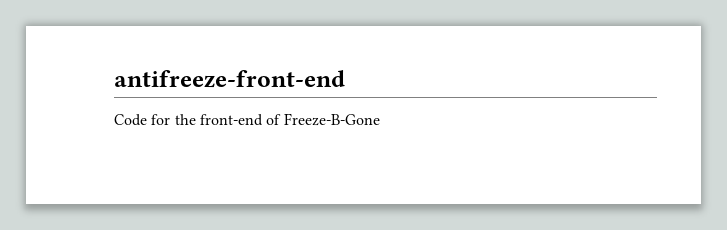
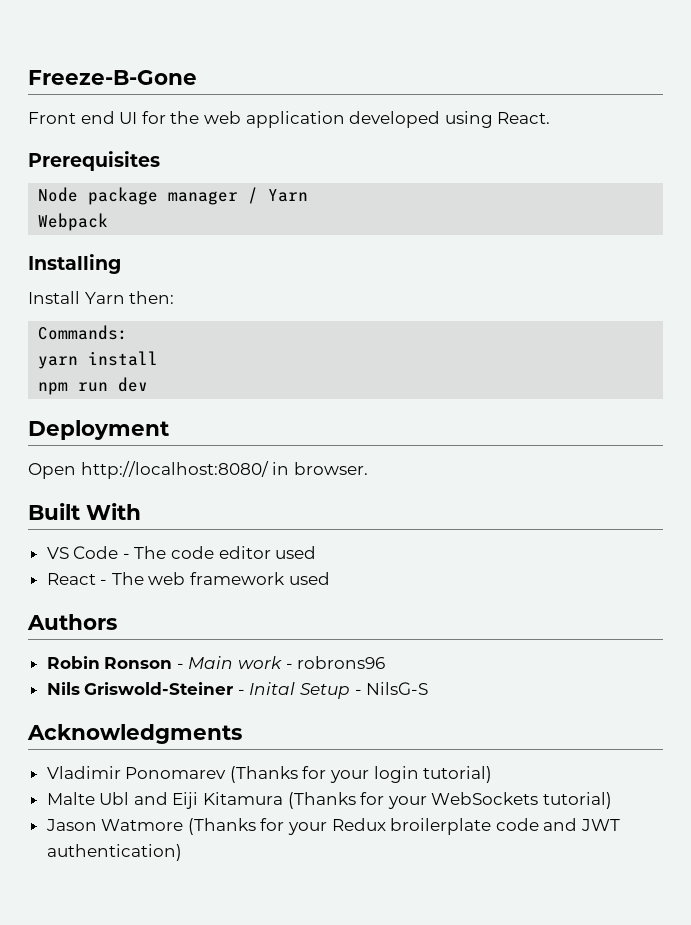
- antifreeze-front-end
- Code for the front-end of Freeze-B-Gone
+ Freeze-B-Gone
+ Front end UI for the web application developed using React.
+ Prerequisites
+ Node package manager / Yarn
+ Webpack
+ Installing
+ Install Yarn then:
+ Commands:
+ yarn install
+ npm run dev
+ Deployment
+ Open http://localhost:8080/ in browser.
+ Built With
+ VS Code - The code editor used
+ React - The web framework used
+ Authors
+ Robin Ronson - Main work - robrons96
+ Nils Griswold-Steiner - Inital Setup - NilsG-S
+ Acknowledgments
+ Vladimir Ponomarev (Thanks for your login tutorial)
+ Malte Ubl and Eiji Kitamura (Thanks for your WebSockets tutorial)
+ Jason Watmore (Thanks for your Redux broilerplate code and JWT authentication)

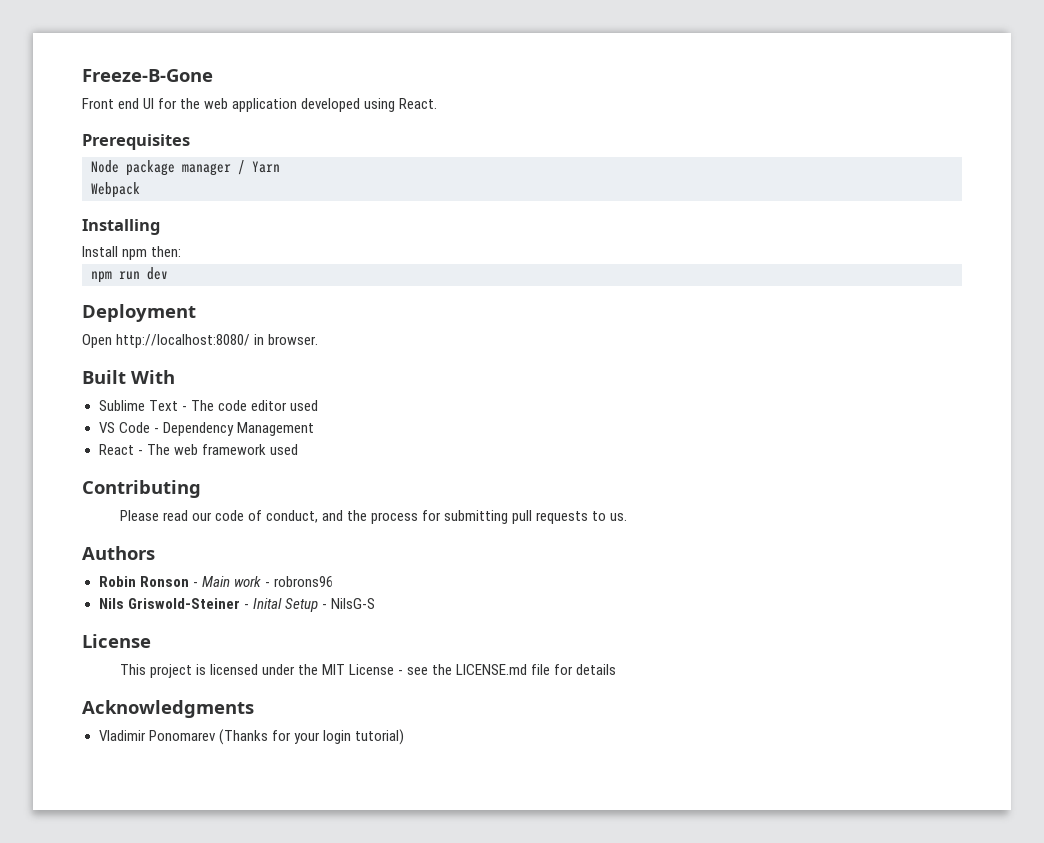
- Install Yarn then:
+ Install npm then:
- Commands:
- yarn install
- VS Code - The code editor used
+ Sublime Text - The code editor used
+ VS Code - Dependency Management
+ Contributing
+ Please read our code of conduct, and the process for submitting pull requests to us.
  Nils Griswold-Steiner - Inital Setup - NilsG-S
+ License
+ This project is licensed under the MIT License - see the LICENSE.md file for details
- Malte Ubl and Eiji Kitamura (Thanks for your WebSockets tutorial)
- Jason Watmore (Thanks for your Redux broilerplate code and JWT authentication)

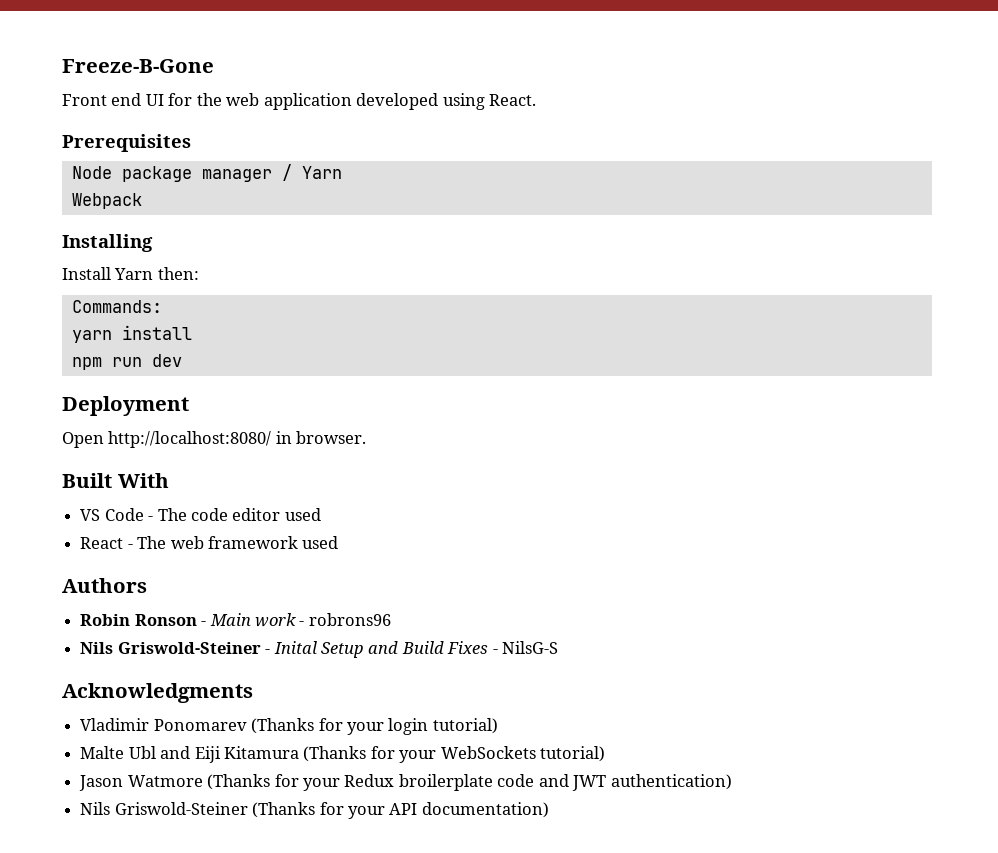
- Install npm then:
+ Install Yarn then:
+ Commands:
+ yarn install
- Sublime Text - The code editor used
+ VS Code - The code editor used
- VS Code - Dependency Management
- Contributing
- Please read our code of conduct, and the process for submitting pull requests to us.
- Nils Griswold-Steiner - Inital Setup - NilsG-S
- License
- This project is licensed under the MIT License - see the LICENSE.md file for details
+ Nils Griswold-Steiner - Inital Setup and Build Fixes - NilsG-S
+ Malte Ubl and Eiji Kitamura (Thanks for your WebSockets tutorial)
+ Jason Watmore (Thanks for your Redux broilerplate code and JWT authentication)
+ Nils Griswold-Steiner (Thanks for your API documentation)

